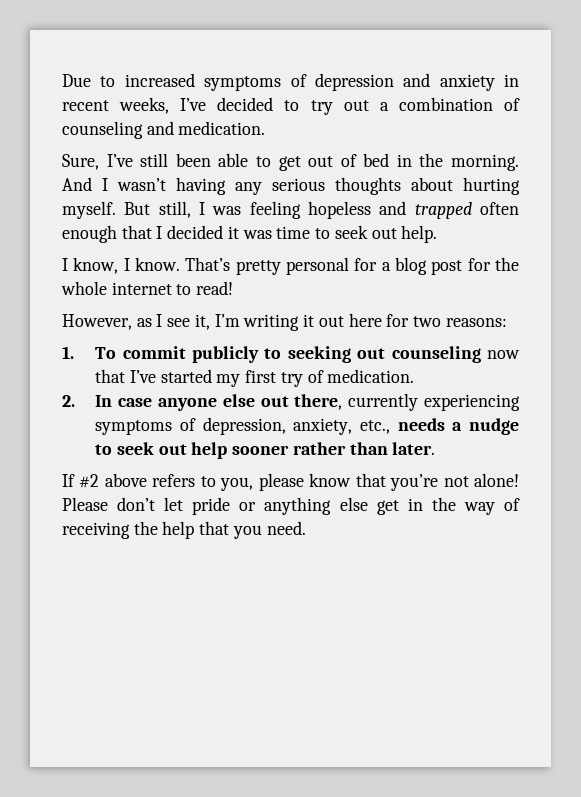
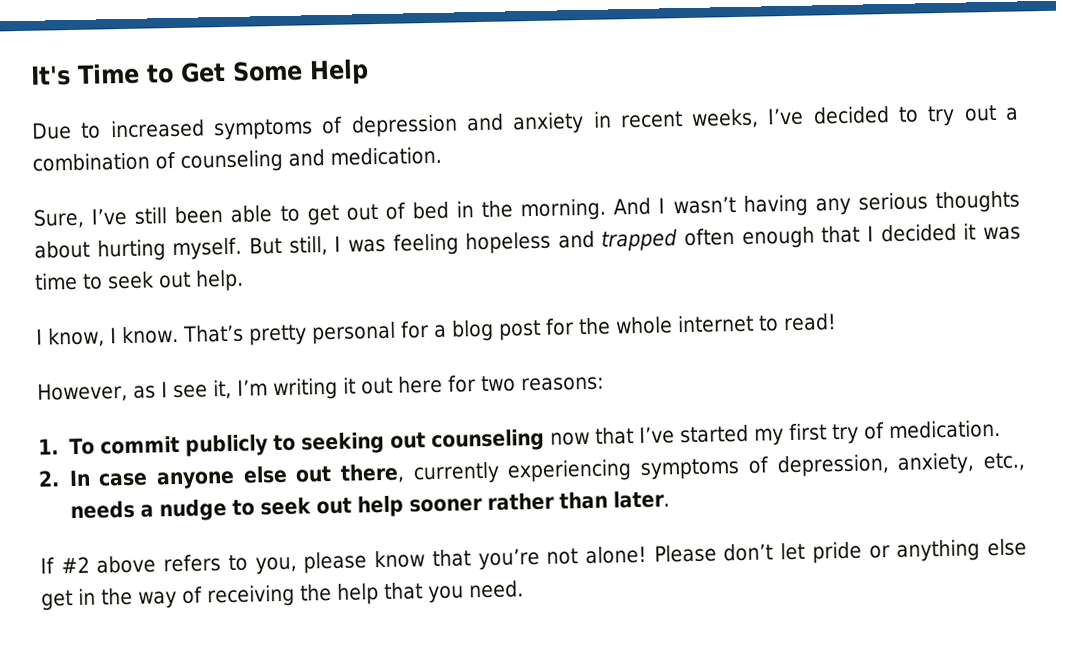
+ It's Time to Get Some Help

